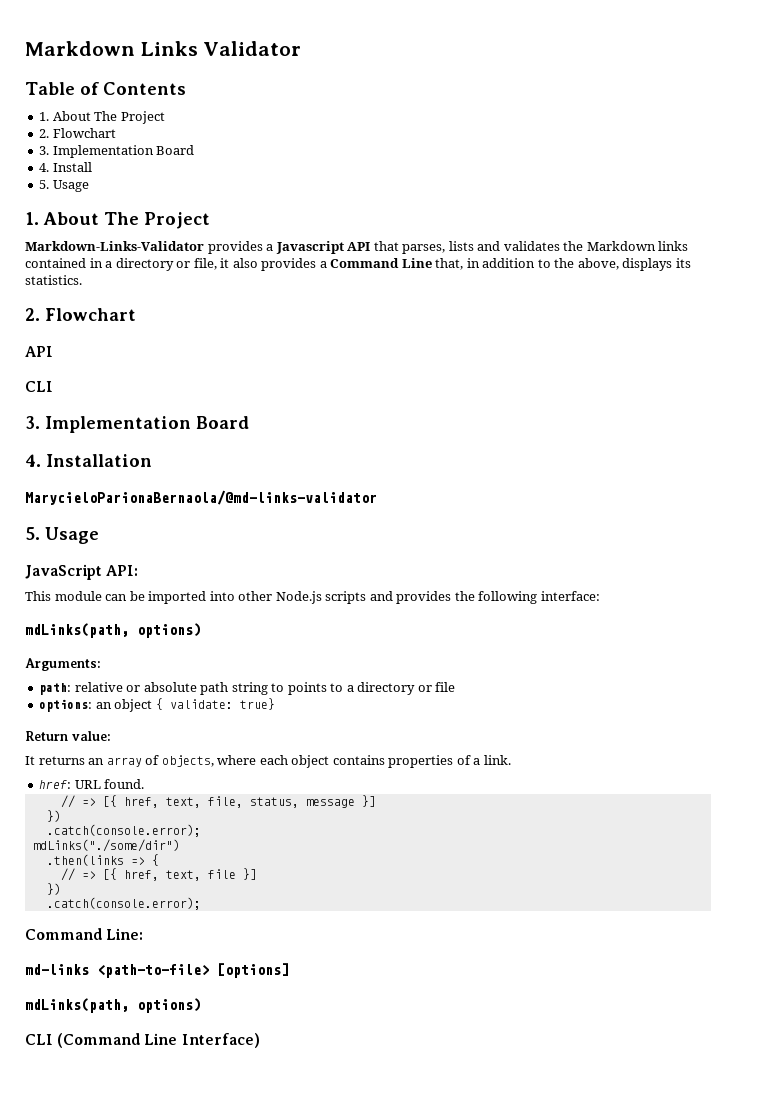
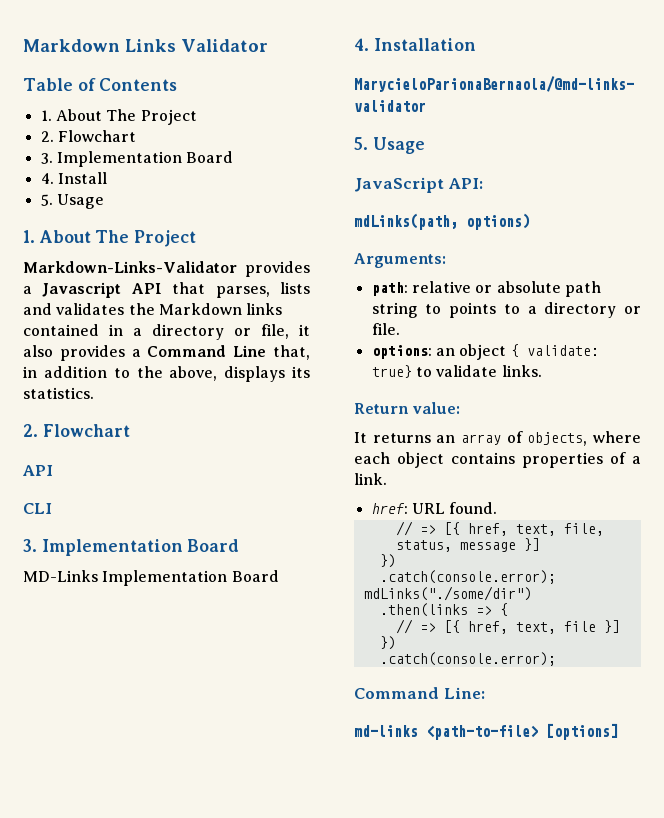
+ MD-Links Implementation Board
- This module can be imported into other Node.js scripts and provides the following interface:
- path: relative or absolute path string to points to a directory or file
+ path: relative or absolute path string to points to a directory or file.
- options: an object { validate: true}
+ options: an object { validate: true} to validate links.
  md-links <path-to-file> [options]
- mdLinks(path, options)
- CLI (Command Line Interface)

